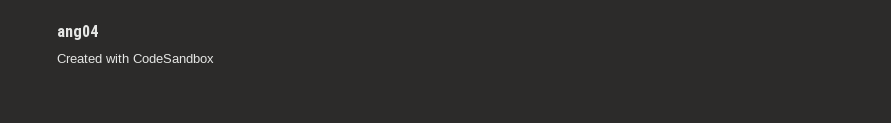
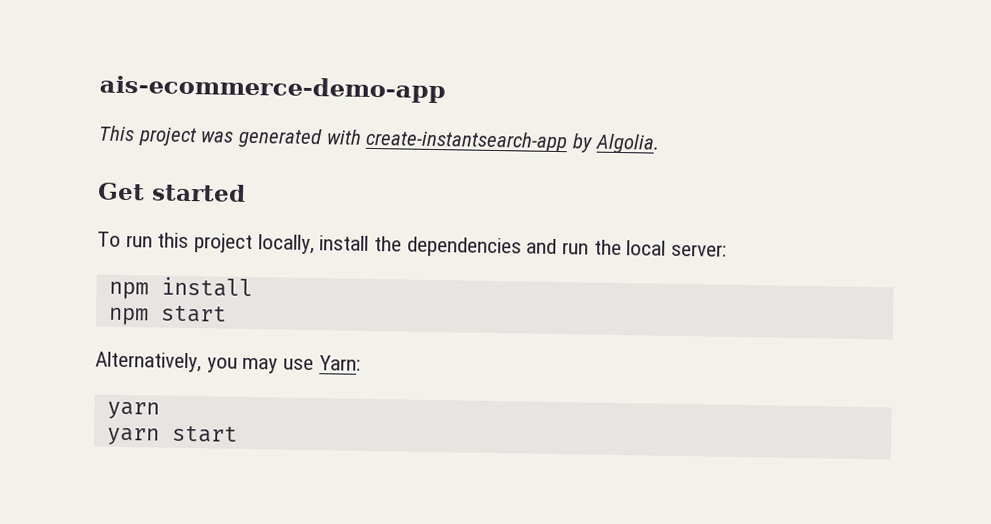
- ang04
- Created with CodeSandbox
+ ais-ecommerce-demo-app
+ This project was generated with create-instantsearch-app by Algolia.
+ Get started
+ To run this project locally, install the dependencies and run the local server:
+ npm install
+ npm start
+ Alternatively, you may use Yarn:
+ yarn
+ yarn start

